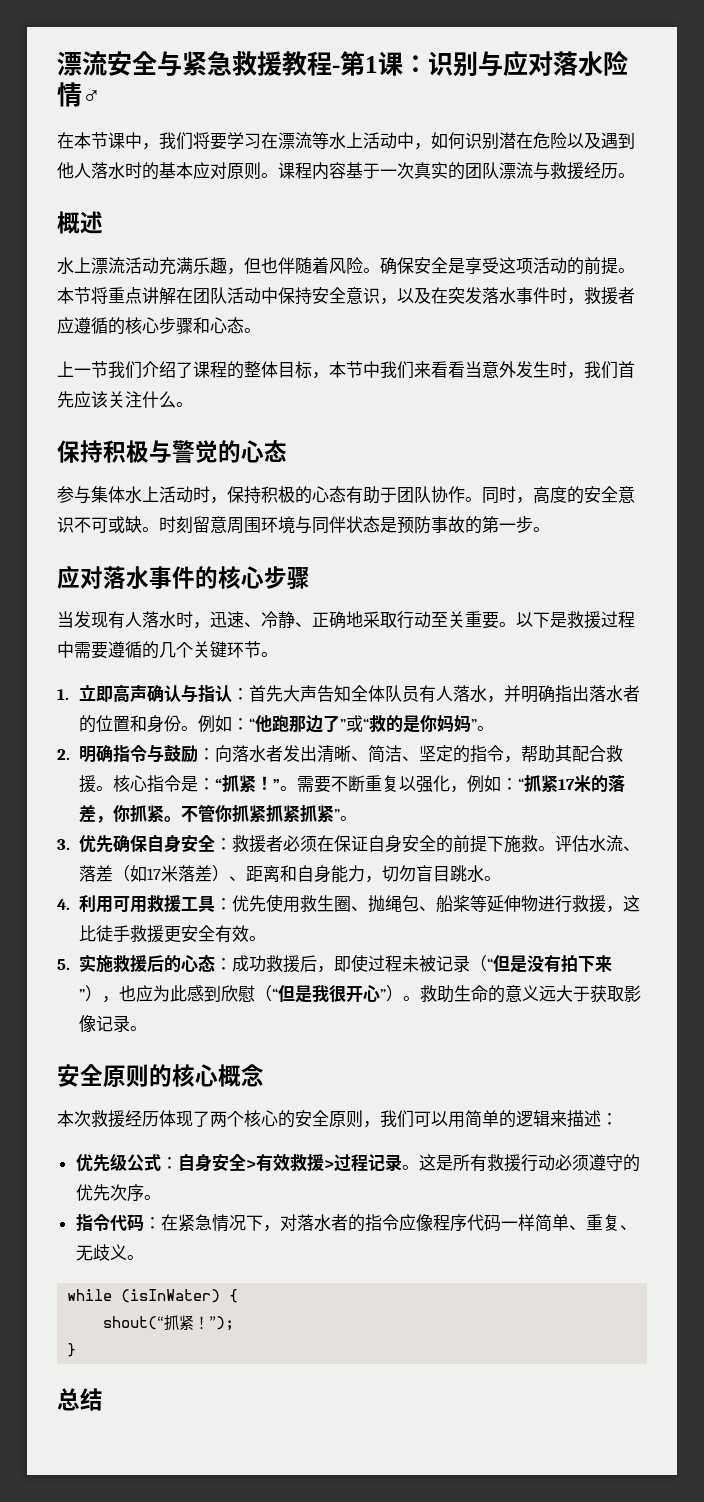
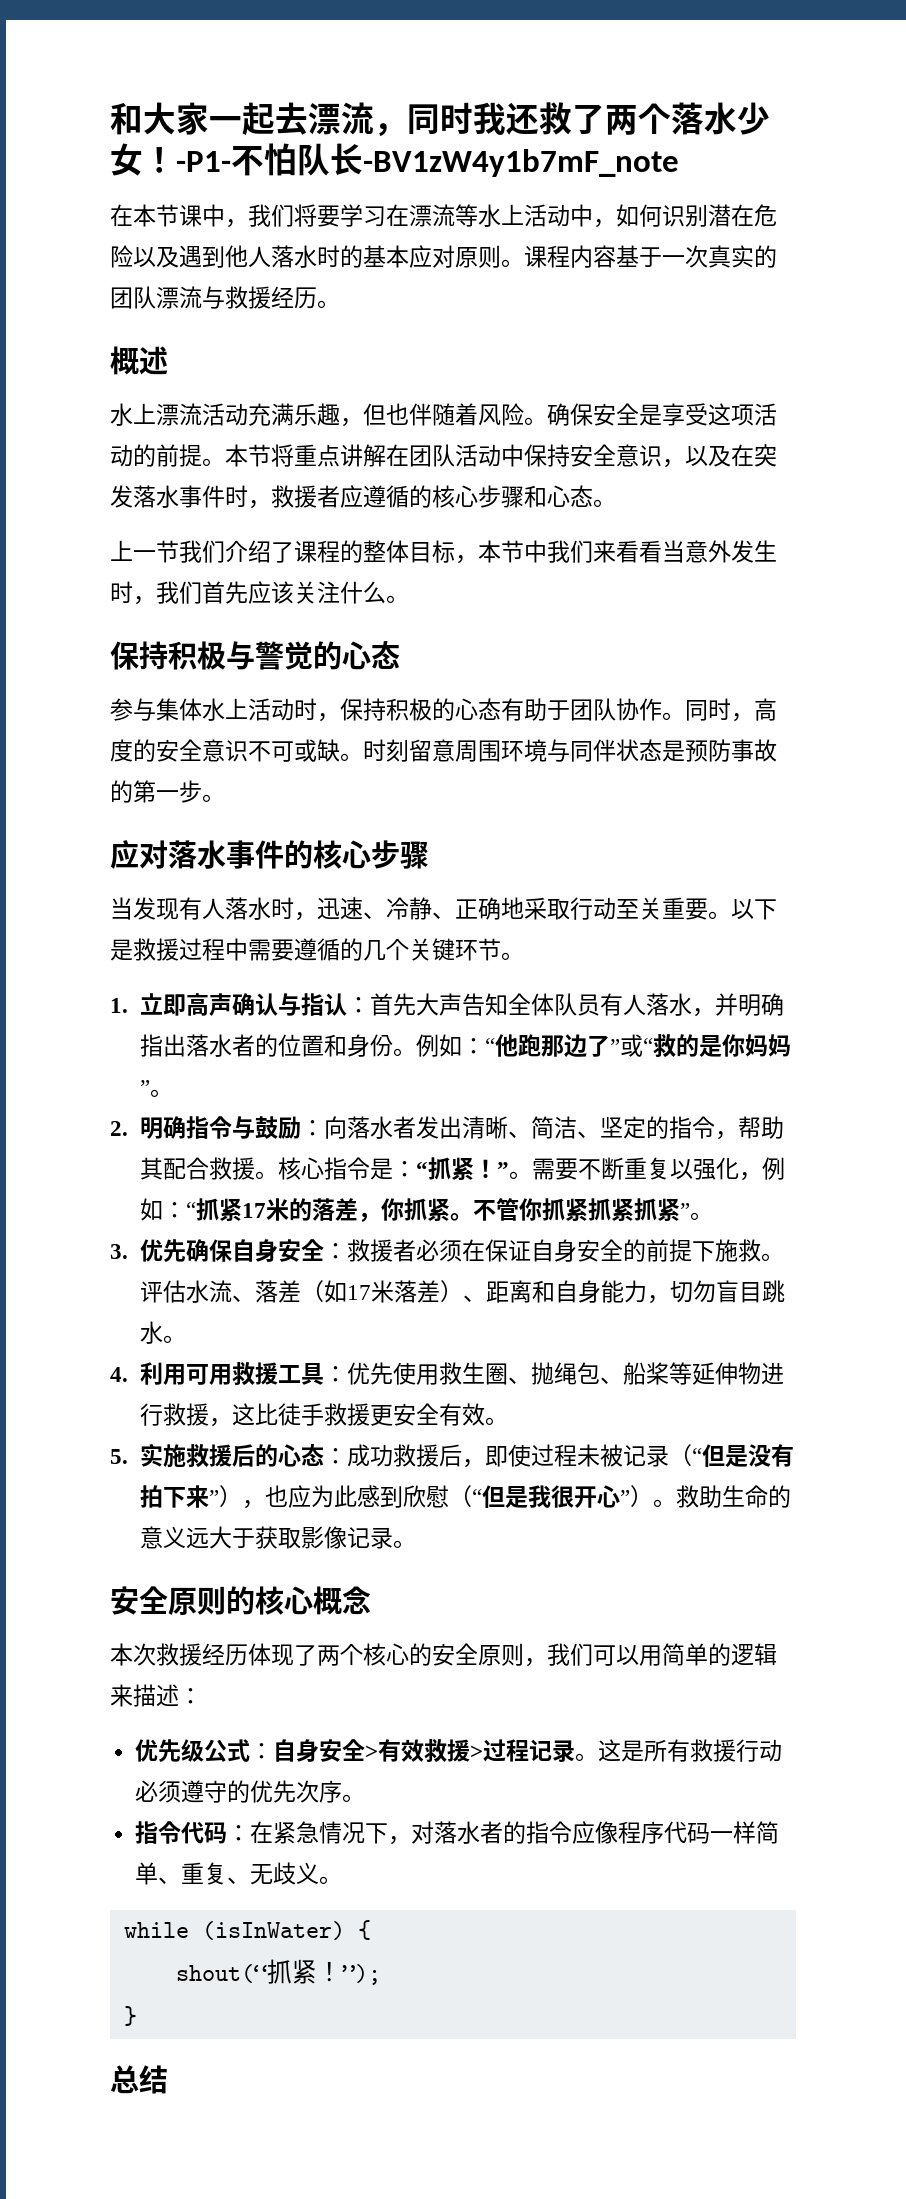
- 漂流安全与紧急救援教程-第1课：识别与应对落水险情♂
+ 和大家一起去漂流，同时我还救了两个落水少女！-P1-不怕队长-BV1zW4y1b7mF_note

